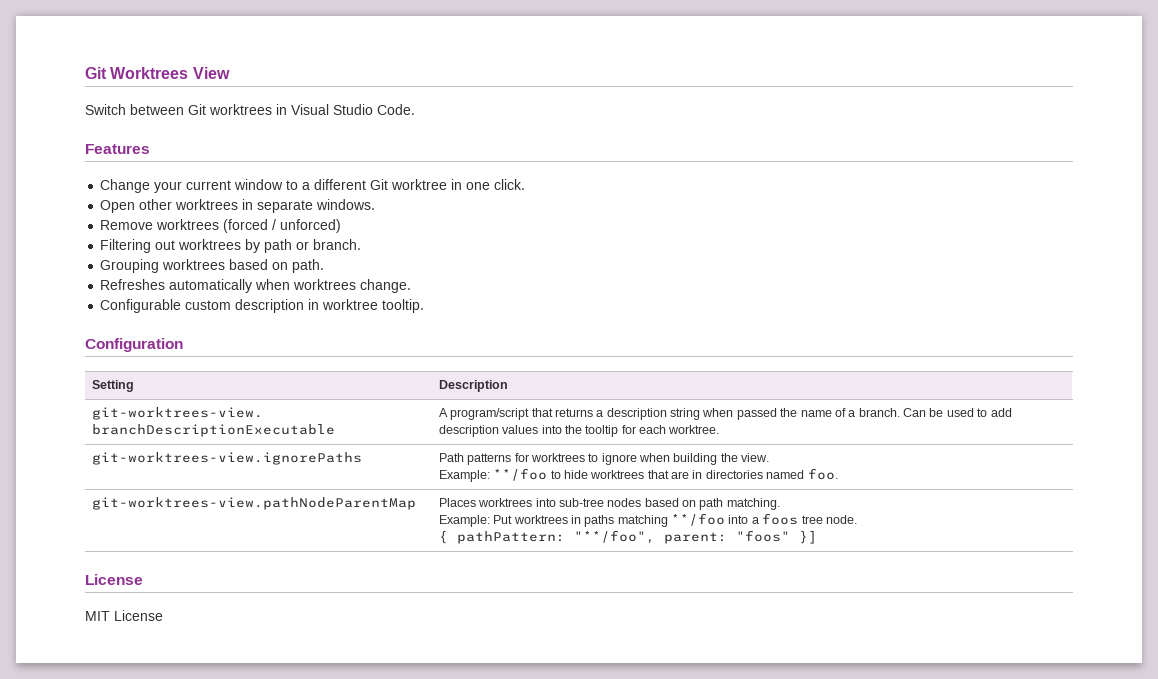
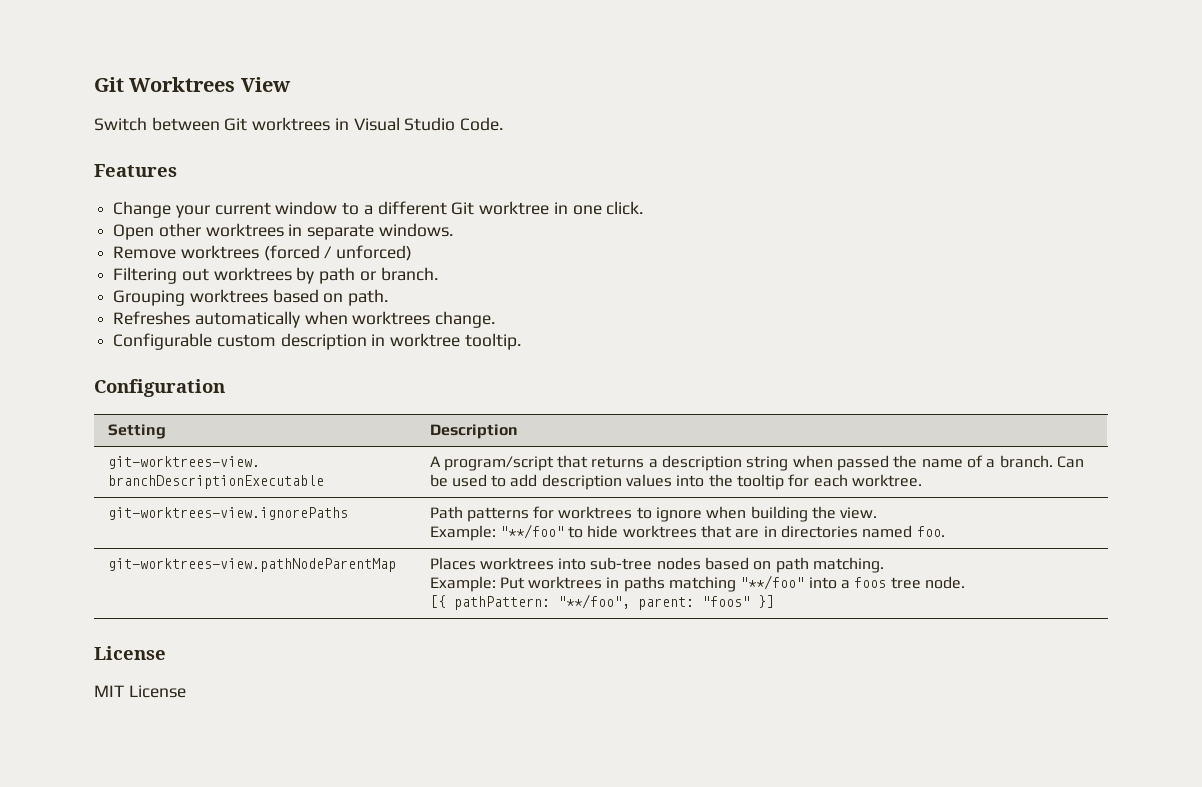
  git-worktrees-view.ignorePaths | Path patterns for worktrees to ignore when building the view.
- Example: **/foo to hide worktrees that are in directories named foo.
+ Example: "**/foo" to hide worktrees that are in directories named foo.
  git-worktrees-view.pathNodeParentMap | Places worktrees into sub-tree nodes based on path matching.
- Example: Put worktrees in paths matching **/foo into a foos tree node.
- { pathPattern: "**/foo", parent: "foos" }]
+ Example: Put worktrees in paths matching "**/foo" into a foos tree node.
+ [{ pathPattern: "**/foo", parent: "foos" }]

